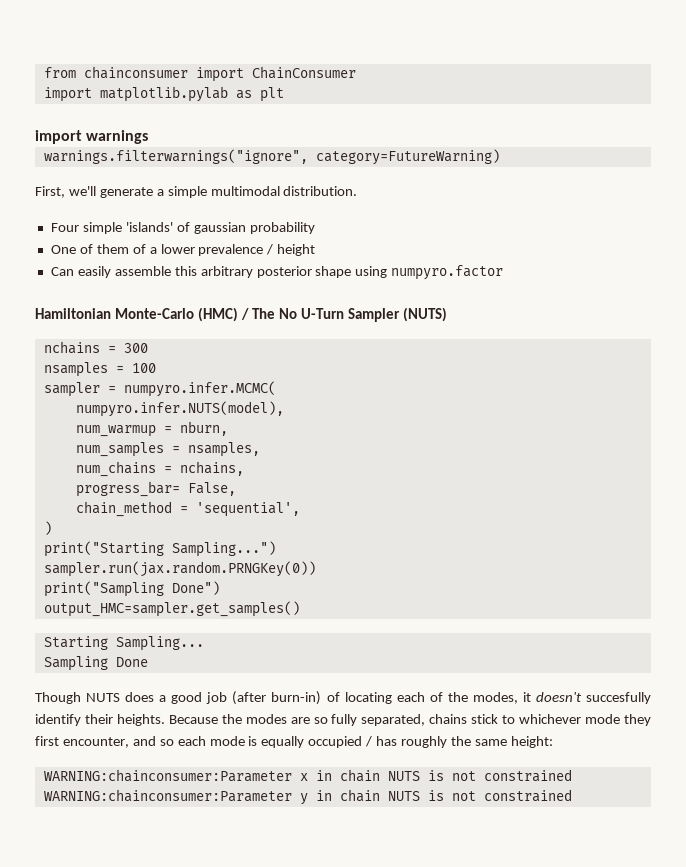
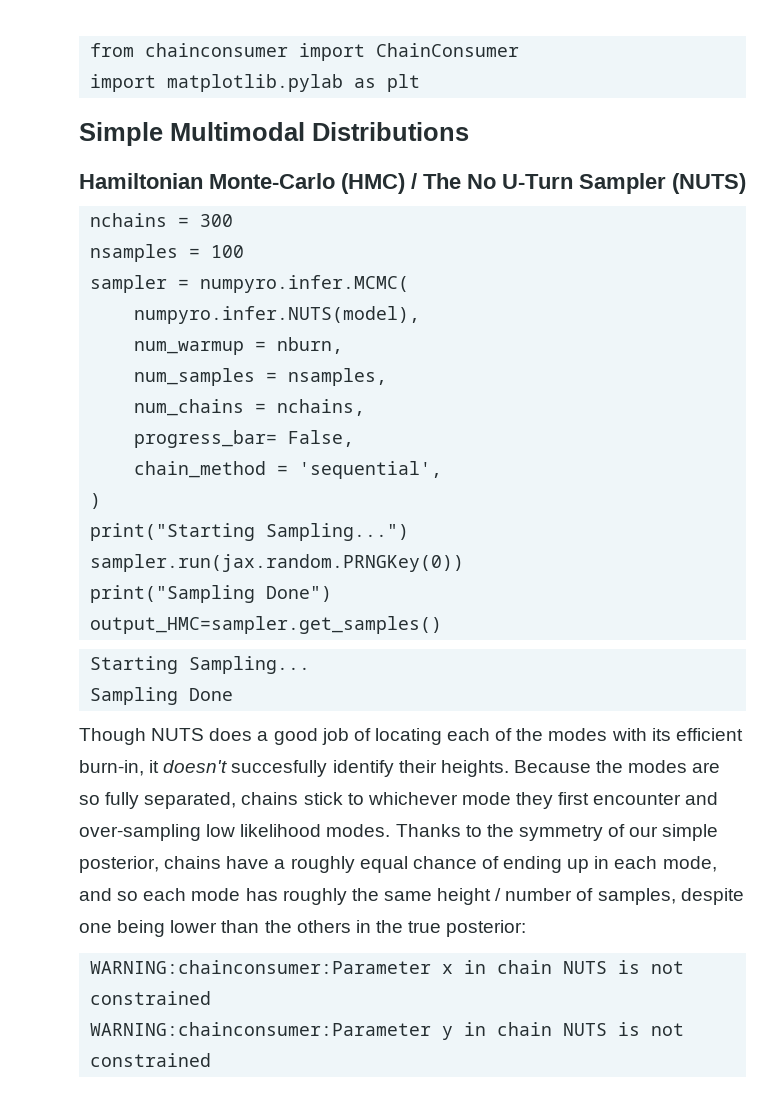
- import warnings
- warnings.filterwarnings("ignore", category=FutureWarning)
- First, we'll generate a simple multimodal distribution.
- Four simple 'islands' of gaussian probability
- One of them of a lower prevalence / height
- Can easily assemble this arbitrary posterior shape using numpyro.factor
+ Simple Multimodal Distributions
- Though NUTS does a good job (after burn-in) of locating each of the modes, it doesn't succesfully identify their heights.
+ Though NUTS does a good job of locating each of the modes with its efficient burn-in, it doesn't succesfully identify their heights.
- Because the modes are so fully separated, chains stick to whichever mode they first encounter, and so each mode is equally occupied / has roughly the same height:
+ Because the modes are so fully separated, chains stick to whichever mode they first encounter and over-sampling low likelihood modes. Thanks to the symmetry of our simple posterior, chains have a roughly equal chance of ending up in each mode, and so each mode has roughly the same height / number of samples, despite one being lower than the others in the true posterior:

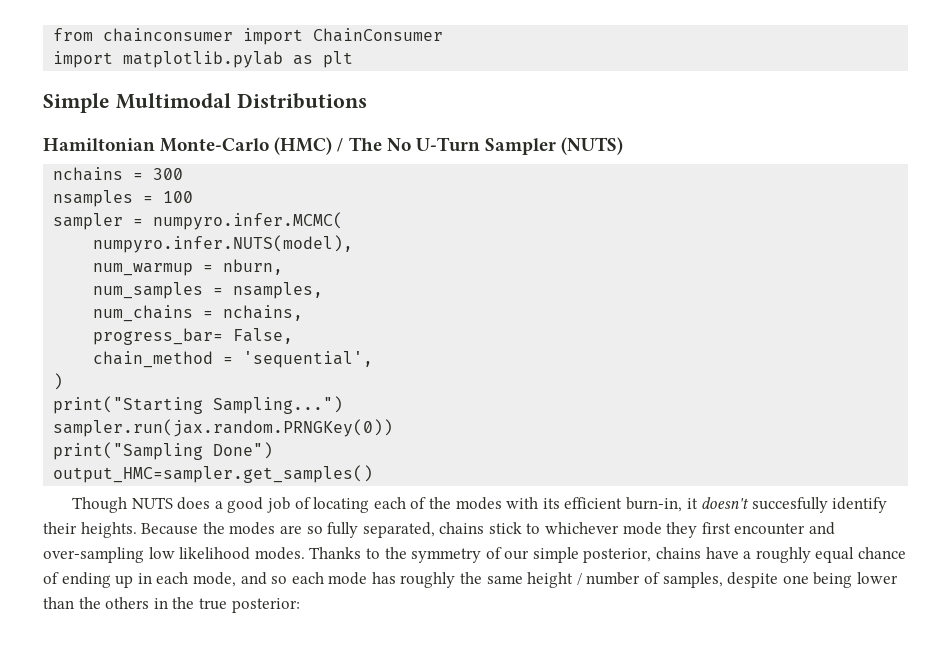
- Starting Sampling...
- Sampling Done
- WARNING:chainconsumer:Parameter x in chain NUTS is not constrained
- WARNING:chainconsumer:Parameter y in chain NUTS is not constrained

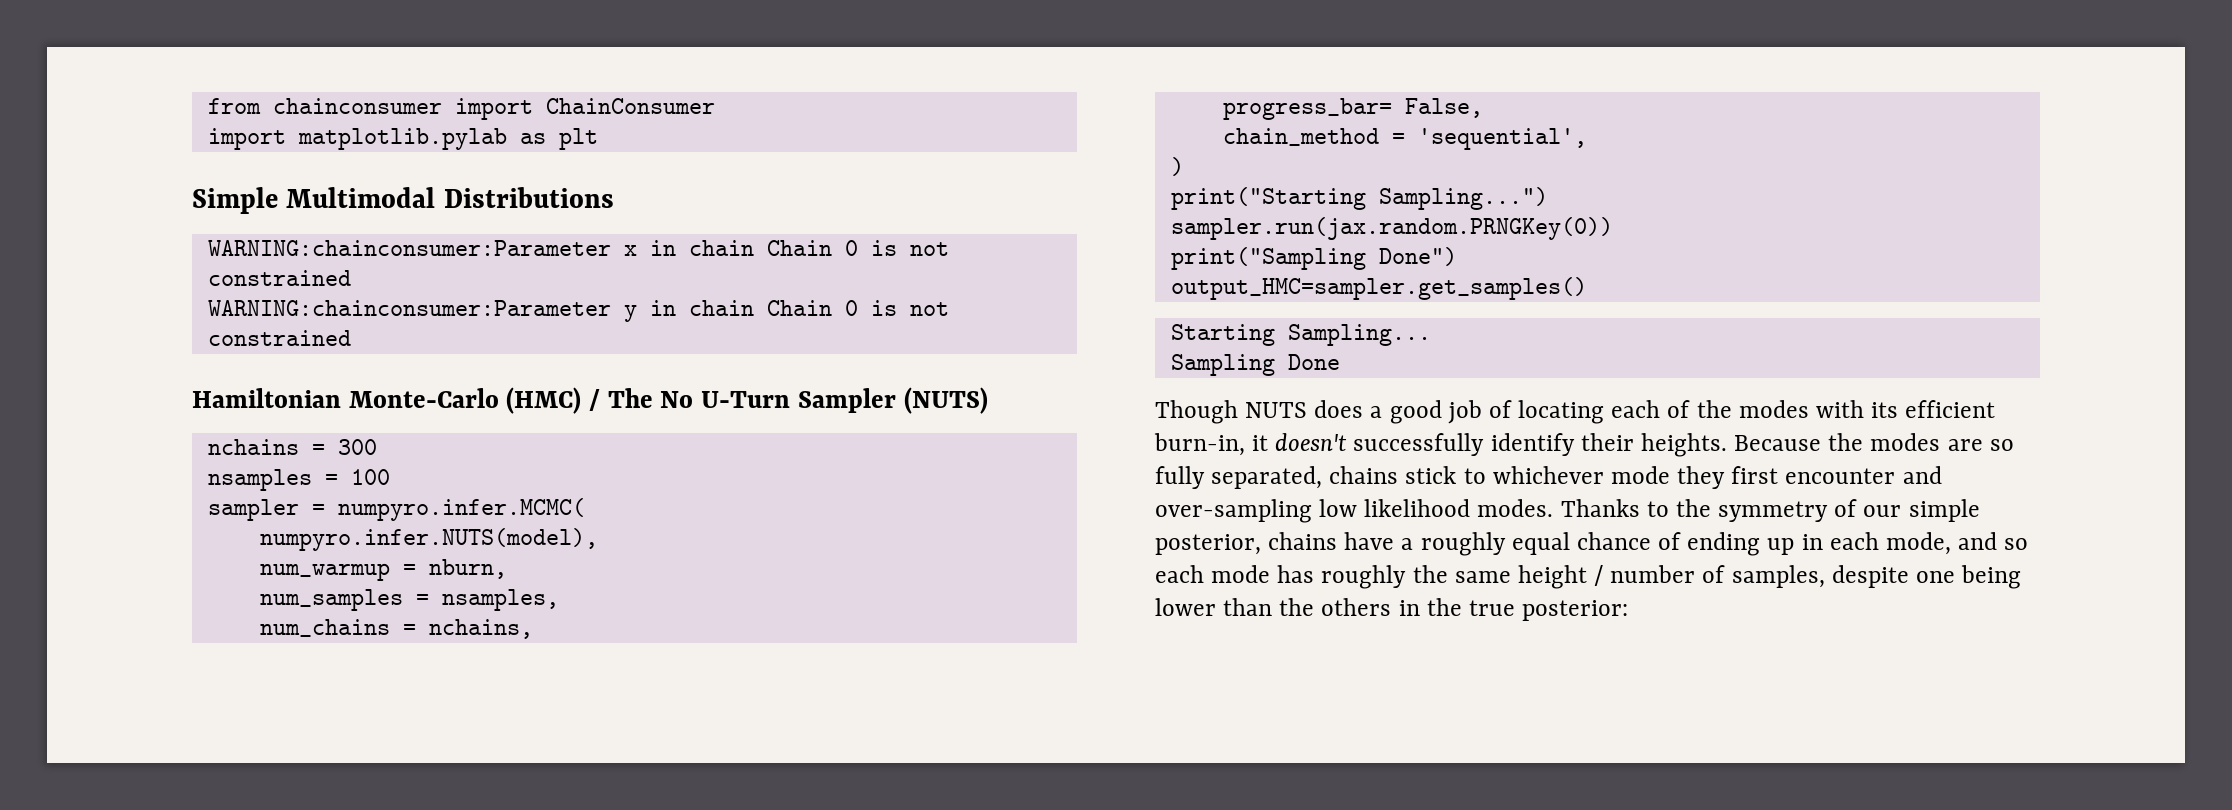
+ WARNING:chainconsumer:Parameter x in chain Chain 0 is not constrained
+ WARNING:chainconsumer:Parameter y in chain Chain 0 is not constrained
+ Starting Sampling...
+ Sampling Done
- Though NUTS does a good job of locating each of the modes with its efficient burn-in, it doesn't succesfully identify their heights.
+ Though NUTS does a good job of locating each of the modes with its efficient burn-in, it doesn't successfully identify their heights.

